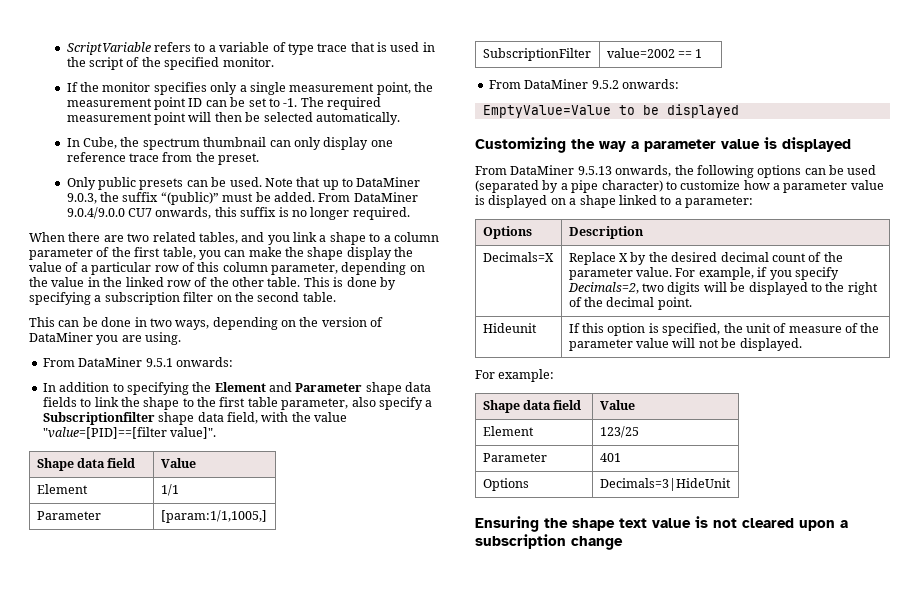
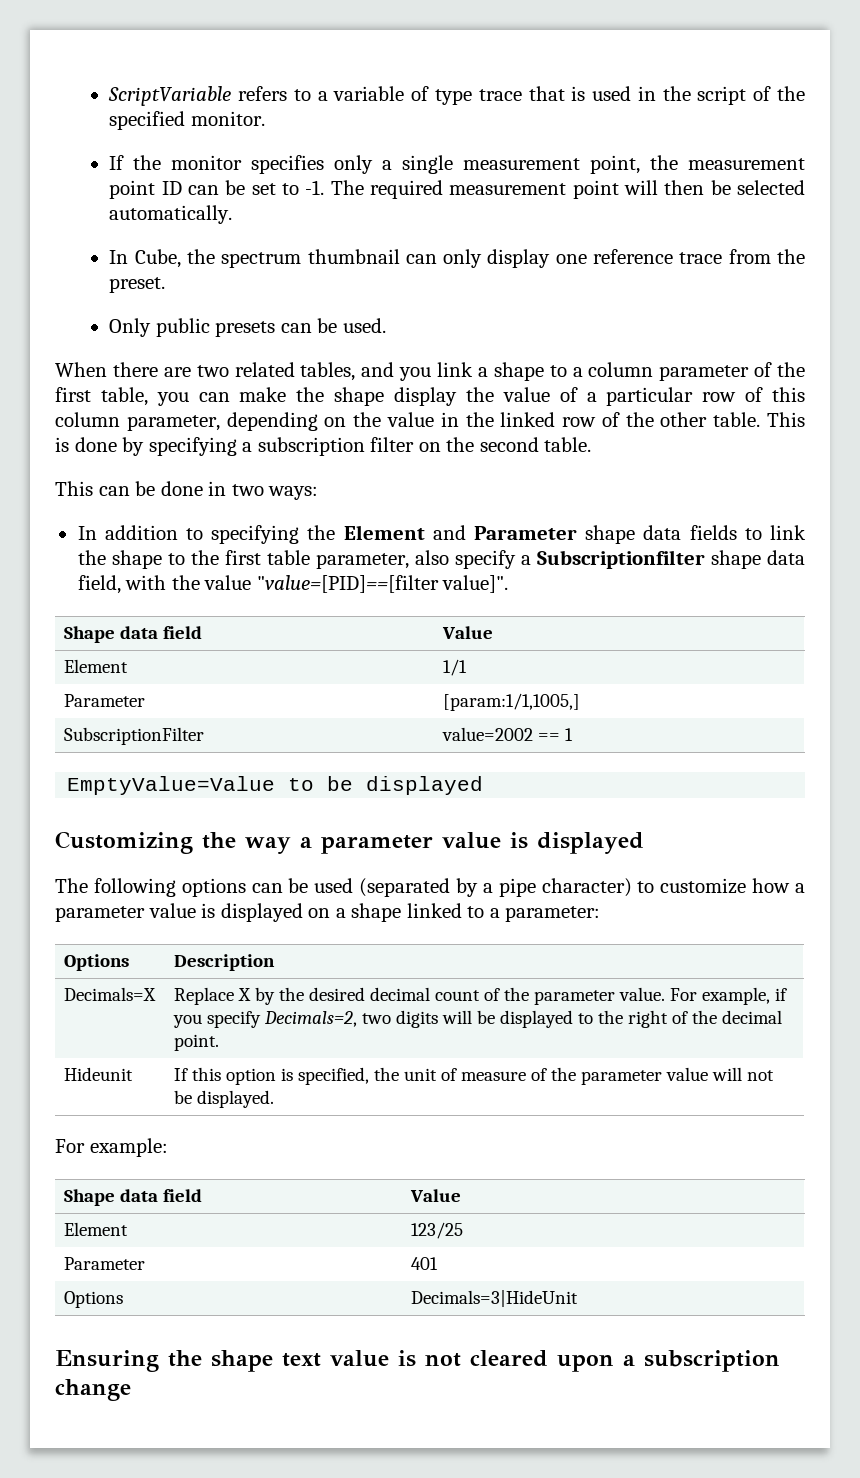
- Note that up to DataMiner 9.0.3, the suffix “(public)” must be added. From DataMiner 9.0.4/9.0.0 CU7 onwards, this suffix is no longer required.
- This can be done in two ways, depending on the version of DataMiner you are using.
- From DataMiner 9.5.1 onwards:
+ This can be done in two ways:
- From DataMiner 9.5.2 onwards:
- From DataMiner 9.5.13 onwards, the following options can be used (separated by a pipe character) to customize how a parameter value is displayed on a shape linked to a parameter:
+ The following options can be used (separated by a pipe character) to customize how a parameter value is displayed on a shape linked to a parameter:

